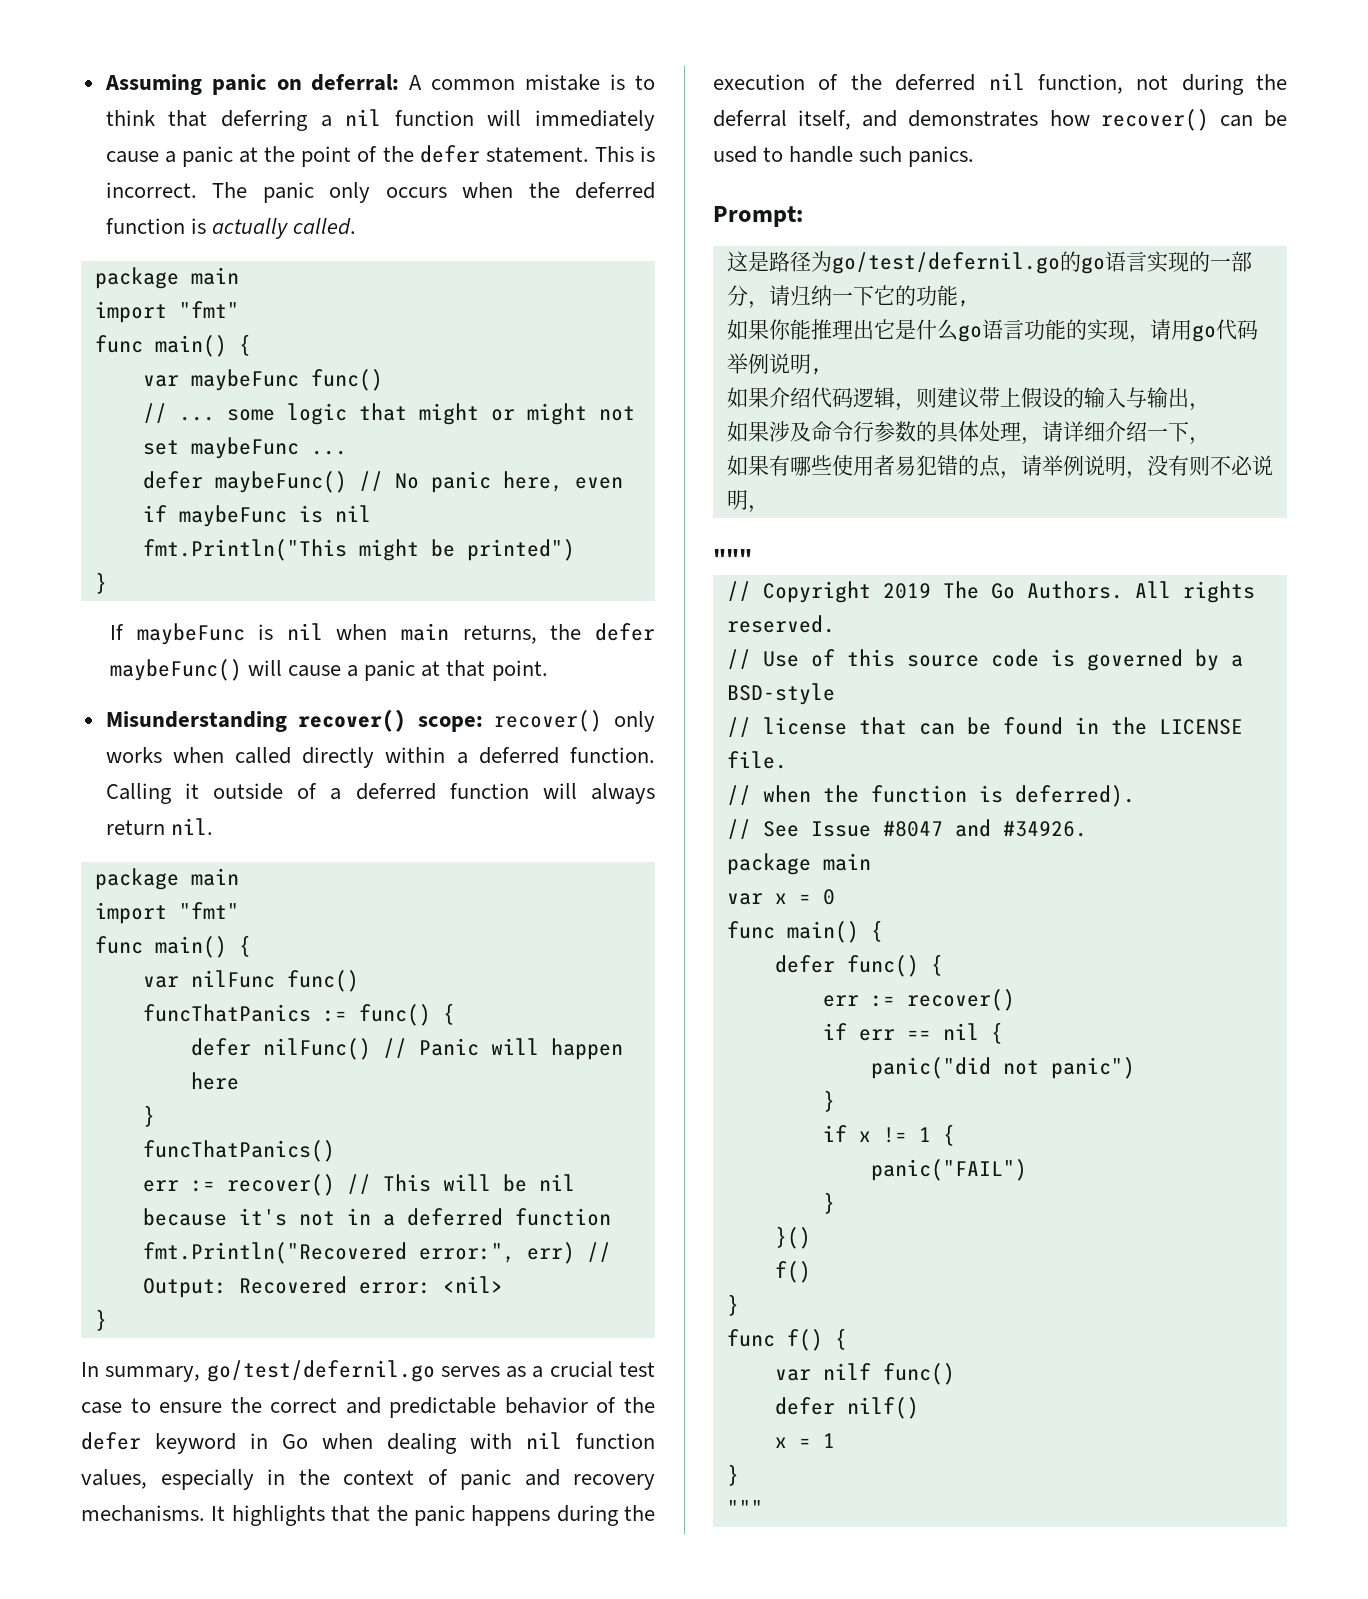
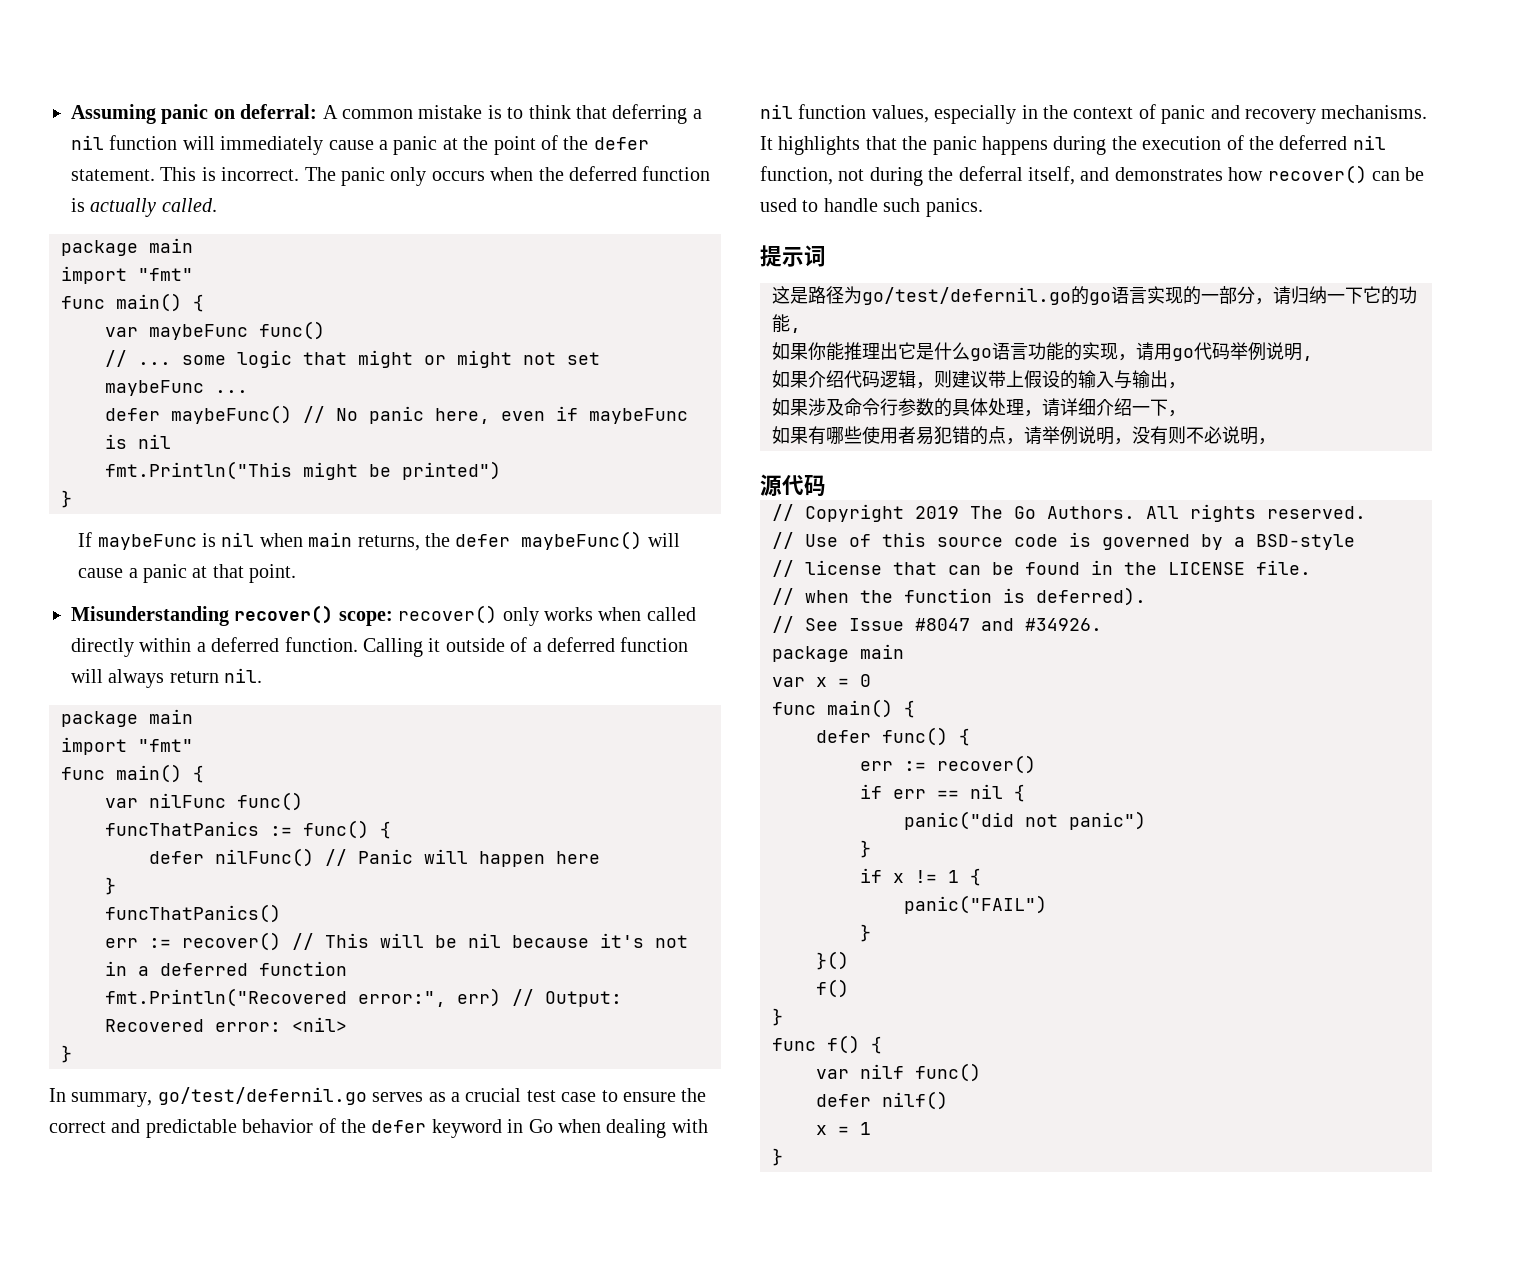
- Prompt:
+ 提示词
  如果有哪些使用者易犯错的点，请举例说明，没有则不必说明，
- """
+ 源代码
  x = 1
  }
- """

